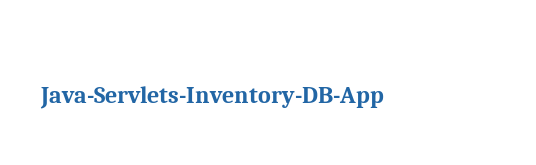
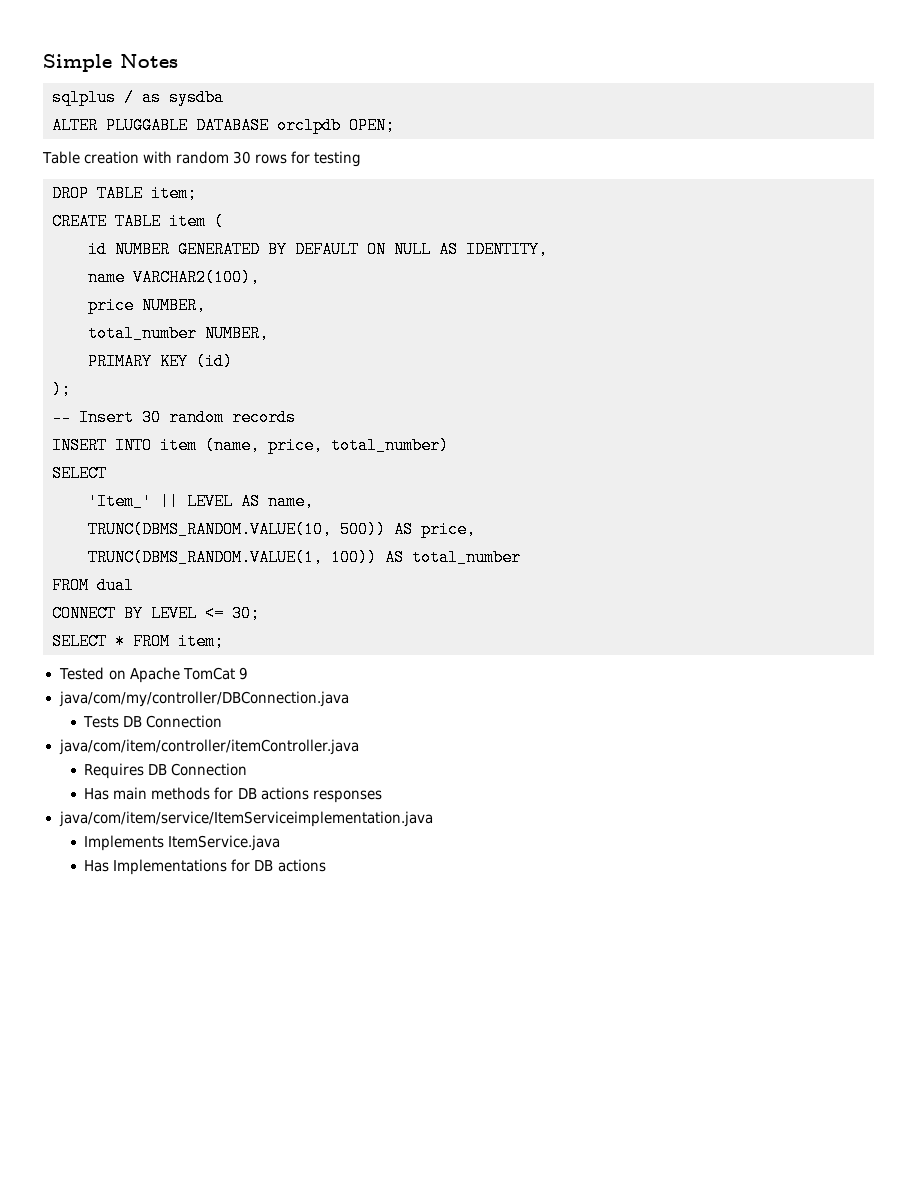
- Java-Servlets-Inventory-DB-App
+ Simple Notes
+ sqlplus / as sysdba
+ ALTER PLUGGABLE DATABASE orclpdb OPEN;
+ Table creation with random 30 rows for testing
+ DROP TABLE item;
+ CREATE TABLE item (
+ id NUMBER GENERATED BY DEFAULT ON NULL AS IDENTITY,
+ name VARCHAR2(100),
+ price NUMBER,
+ total_number NUMBER,
+ PRIMARY KEY (id)
+ );
+ -- Insert 30 random records
+ INSERT INTO item (name, price, total_number)
+ SELECT
+ 'Item_' || LEVEL AS name,
+ TRUNC(DBMS_RANDOM.VALUE(10, 500)) AS price,
+ TRUNC(DBMS_RANDOM.VALUE(1, 100)) AS total_number
+ FROM dual
+ CONNECT BY LEVEL <= 30;
+ SELECT * FROM item;
+ Tested on Apache TomCat 9
+ java/com/my/controller/DBConnection.java
+ Tests DB Connection
+ java/com/item/controller/itemController.java
+ Requires DB Connection
+ Has main methods for DB actions responses
+ java/com/item/service/ItemServiceimplementation.java
+ Implements ItemService.java
+ Has Implementations for DB actions

